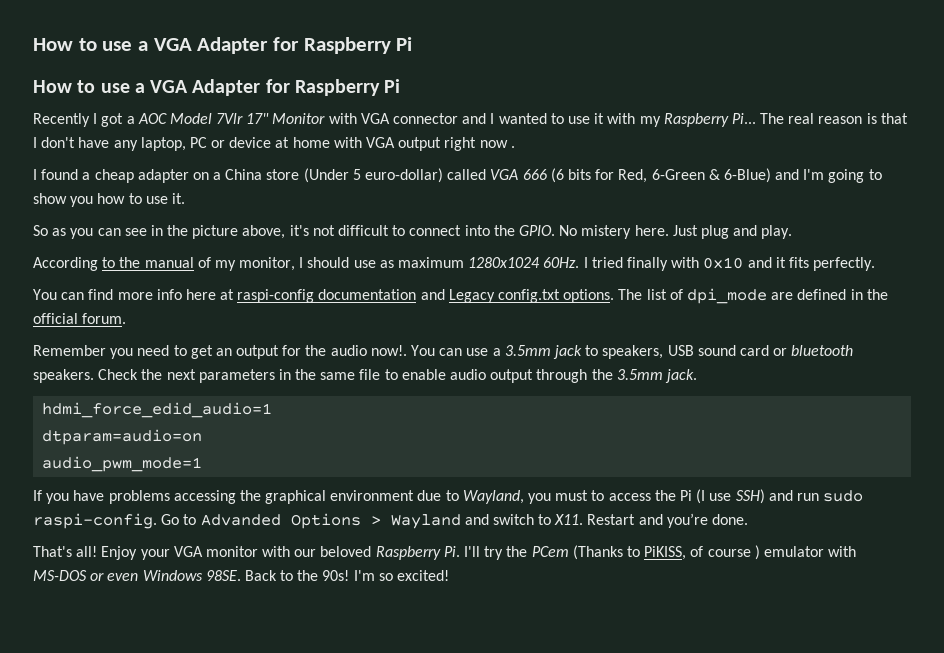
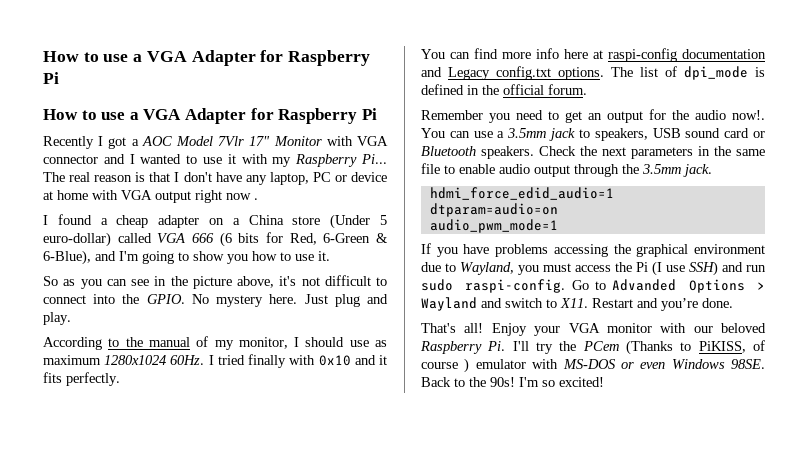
- I found a cheap adapter on a China store (Under 5 euro-dollar) called VGA 666 (6 bits for Red, 6-Green & 6-Blue) and I'm going to show you how to use it.
+ I found a cheap adapter on a China store (Under 5 euro-dollar) called VGA 666 (6 bits for Red, 6-Green & 6-Blue), and I'm going to show you how to use it.
- No mistery here.
+ No mystery here.
- The list of dpi_mode are defined in the official forum.
+ The list of dpi_mode is defined in the official forum.
- You can use a 3.5mm jack to speakers, USB sound card or bluetooth speakers.
+ You can use a 3.5mm jack to speakers, USB sound card or Bluetooth speakers.
- If you have problems accessing the graphical environment due to Wayland, you must to access the Pi (I use SSH) and run sudo raspi-config.
+ If you have problems accessing the graphical environment due to Wayland, you must access the Pi (I use SSH) and run sudo raspi-config.

